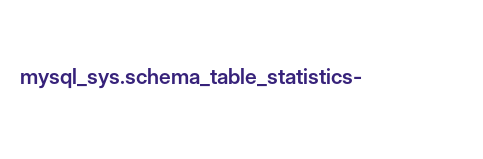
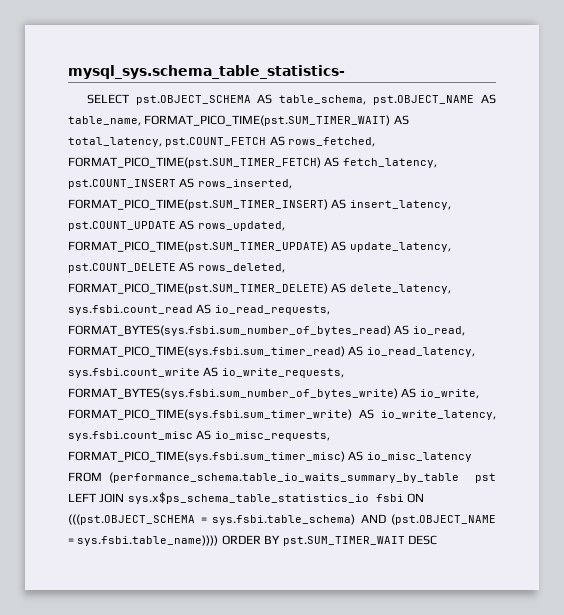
+ SELECT pst.OBJECT_SCHEMA AS table_schema, pst.OBJECT_NAME AS table_name, FORMAT_PICO_TIME(pst.SUM_TIMER_WAIT) AS total_latency, pst.COUNT_FETCH AS rows_fetched, FORMAT_PICO_TIME(pst.SUM_TIMER_FETCH) AS fetch_latency, pst.COUNT_INSERT AS rows_inserted, FORMAT_PICO_TIME(pst.SUM_TIMER_INSERT) AS insert_latency, pst.COUNT_UPDATE AS rows_updated, FORMAT_PICO_TIME(pst.SUM_TIMER_UPDATE) AS update_latency, pst.COUNT_DELETE AS rows_deleted, FORMAT_PICO_TIME(pst.SUM_TIMER_DELETE) AS delete_latency, sys.fsbi.count_read AS io_read_requests, FORMAT_BYTES(sys.fsbi.sum_number_of_bytes_read) AS io_read, FORMAT_PICO_TIME(sys.fsbi.sum_timer_read) AS io_read_latency, sys.fsbi.count_write AS io_write_requests, FORMAT_BYTES(sys.fsbi.sum_number_of_bytes_write) AS io_write, FORMAT_PICO_TIME(sys.fsbi.sum_timer_write) AS io_write_latency, sys.fsbi.count_misc AS io_misc_requests, FORMAT_PICO_TIME(sys.fsbi.sum_timer_misc) AS io_misc_latency FROM (performance_schema.table_io_waits_summary_by_table pst LEFT JOIN sys.x$ps_schema_table_statistics_io fsbi ON (((pst.OBJECT_SCHEMA = sys.fsbi.table_schema) AND (pst.OBJECT_NAME = sys.fsbi.table_name)))) ORDER BY pst.SUM_TIMER_WAIT DESC

